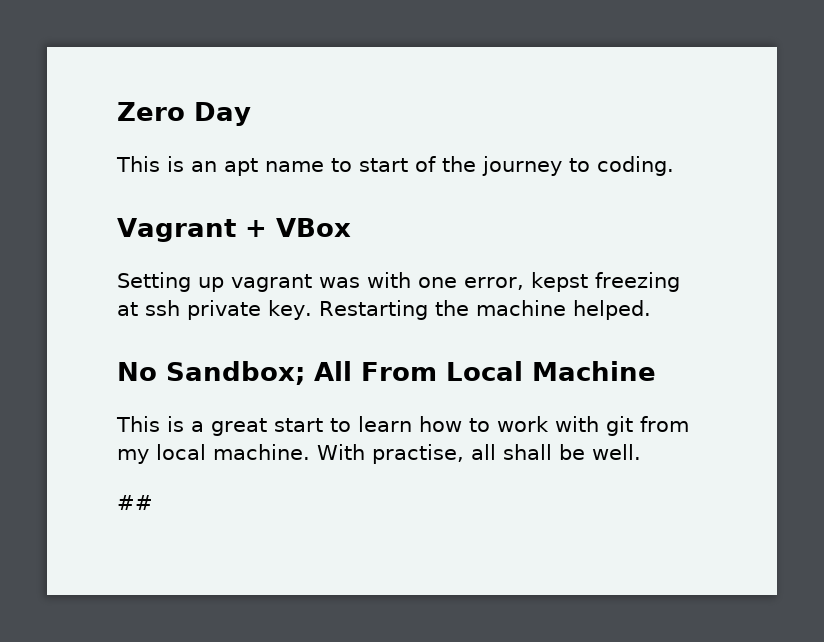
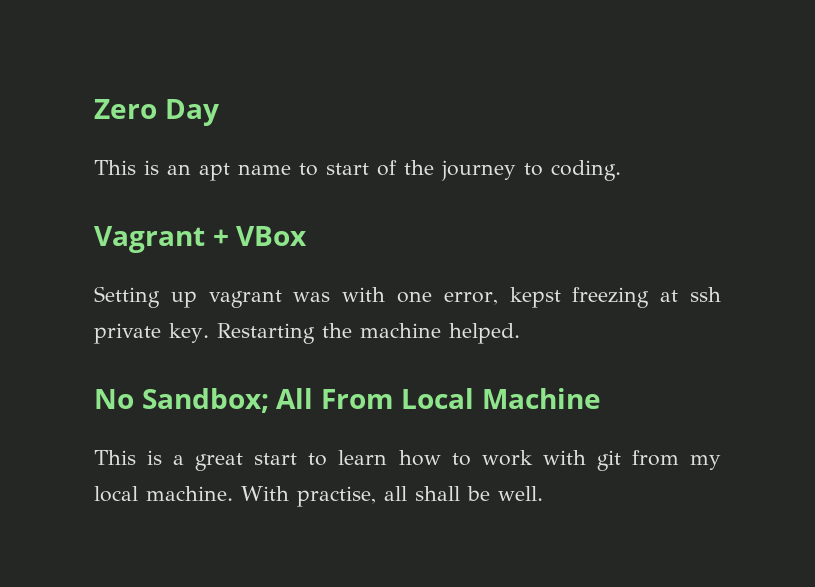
- ##

